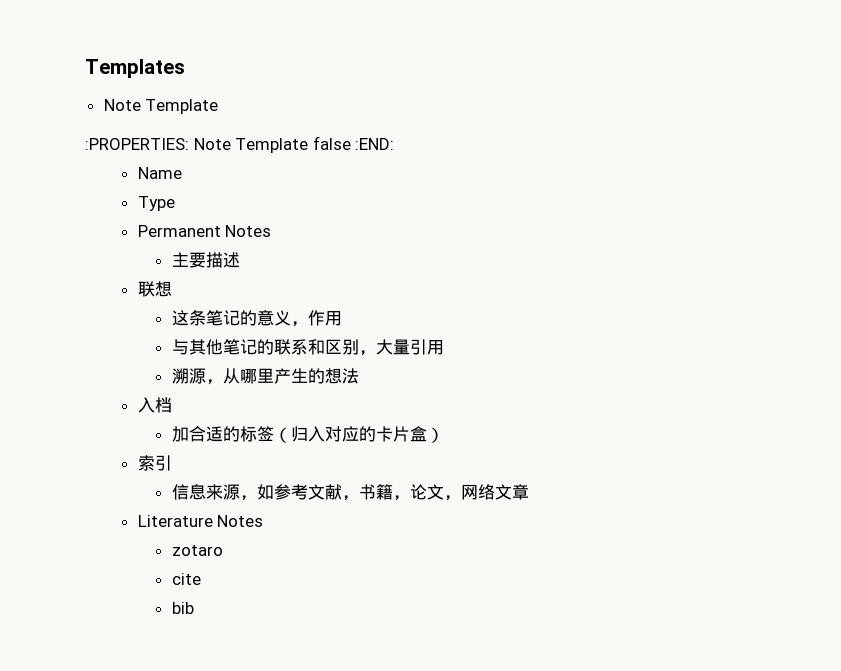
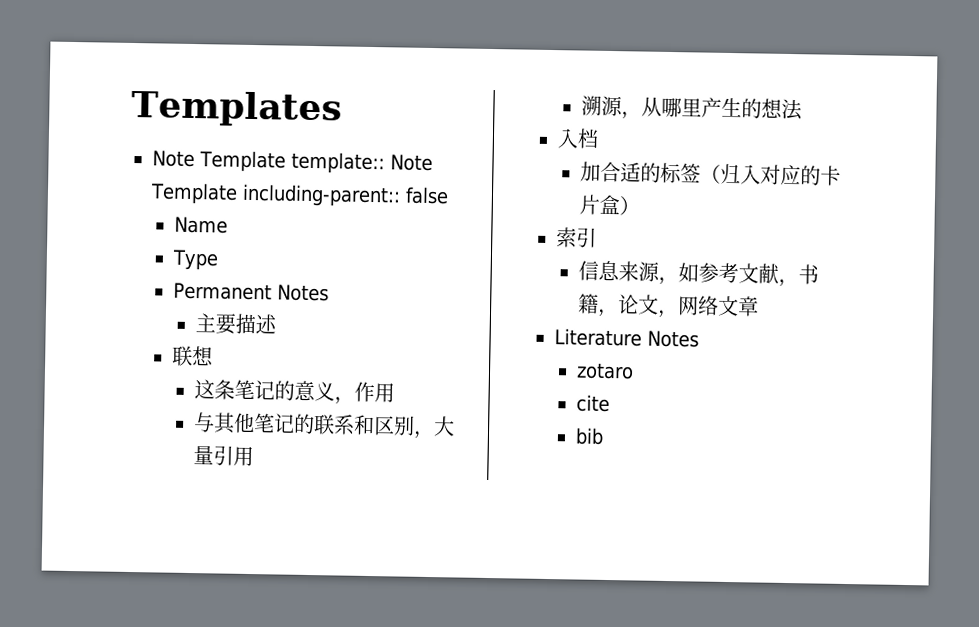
  Templates
- Note Template
- :PROPERTIES: Note Template false :END:
+ Note Template template:: Note Template including-parent:: false

